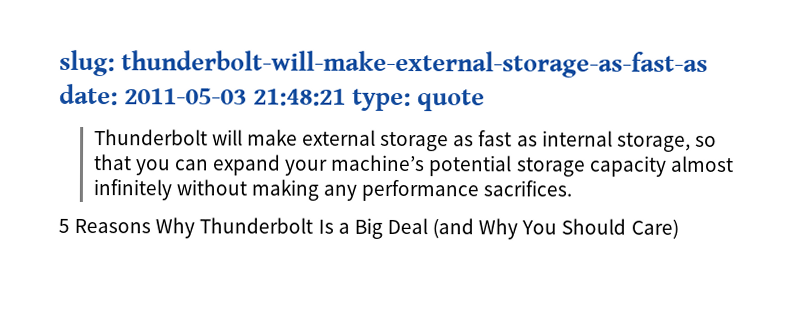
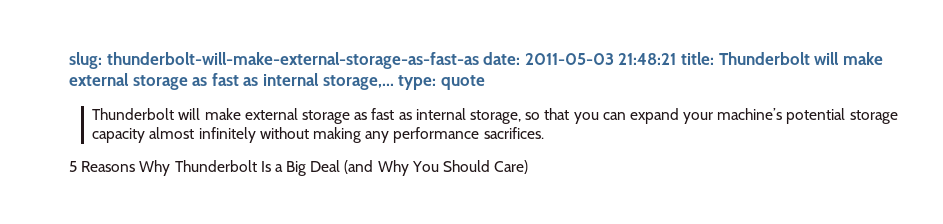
- slug: thunderbolt-will-make-external-storage-as-fast-as date: 2011-05-03 21:48:21 type: quote
+ slug: thunderbolt-will-make-external-storage-as-fast-as date: 2011-05-03 21:48:21 title: Thunderbolt will make external storage as fast as internal storage,... type: quote

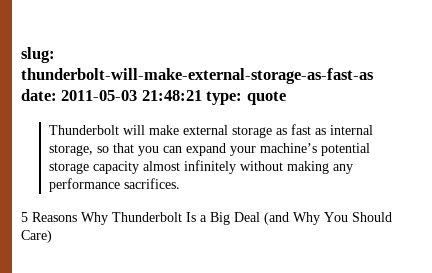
- slug: thunderbolt-will-make-external-storage-as-fast-as date: 2011-05-03 21:48:21 title: Thunderbolt will make external storage as fast as internal storage,... type: quote
+ slug: thunderbolt-will-make-external-storage-as-fast-as date: 2011-05-03 21:48:21 type: quote

